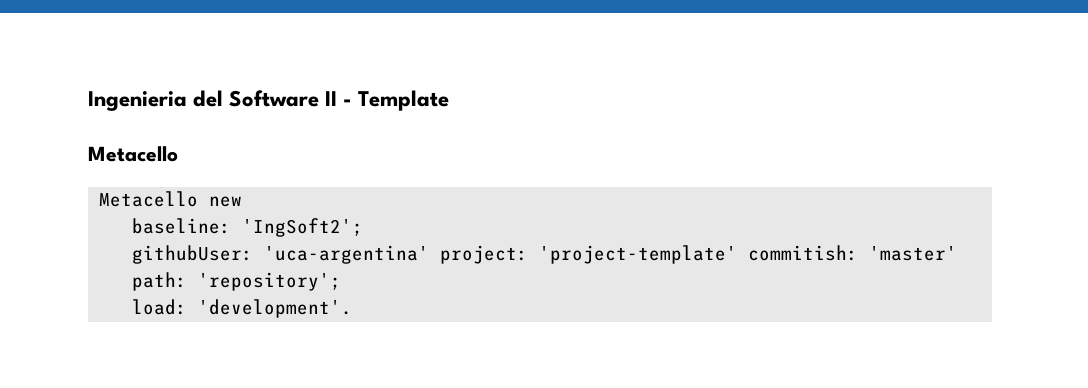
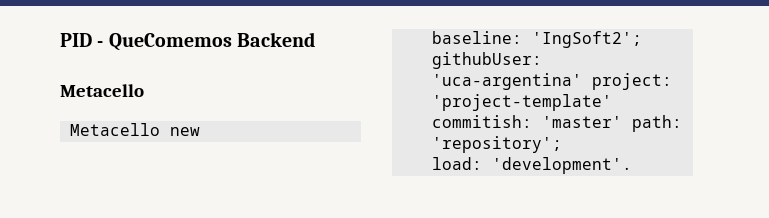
- Ingenieria del Software II - Template
+ PID - QueComemos Backend

